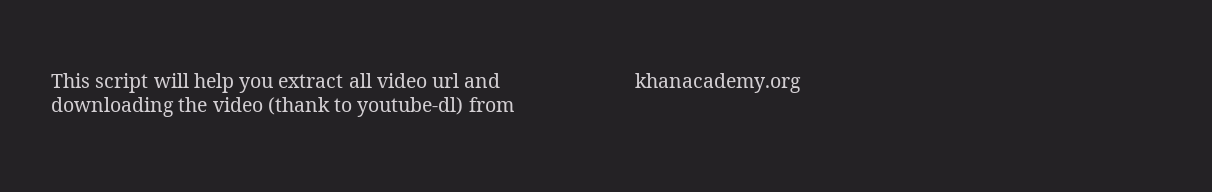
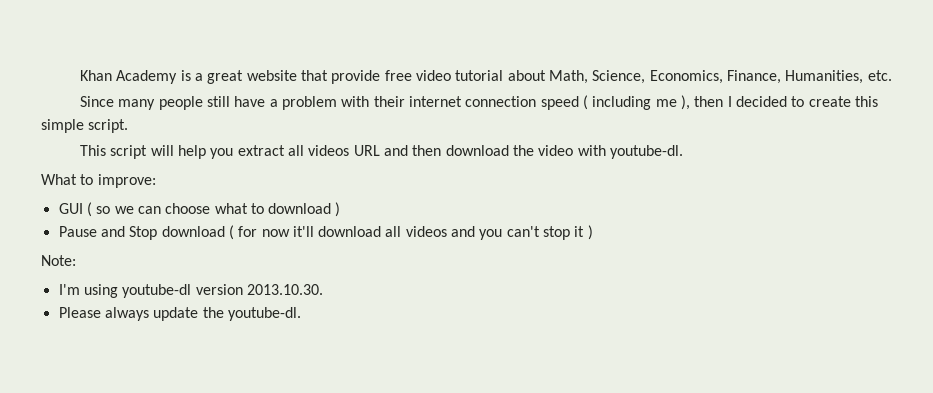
+ Khan Academy is a great website that provide free video tutorial about Math, Science, Economics, Finance, Humanities, etc.
+ Since many people still have a problem with their internet connection speed ( including me ), then I decided to create this simple script.
- This script will help you extract all video url and downloading the video (thank to youtube-dl) from khanacademy.org
+ This script will help you extract all videos URL and then download the video with youtube-dl.
+ What to improve:
+ GUI ( so we can choose what to download )
+ Pause and Stop download ( for now it'll download all videos and you can't stop it )
+ Note:
+ I'm using youtube-dl version 2013.10.30.
+ Please always update the youtube-dl.

